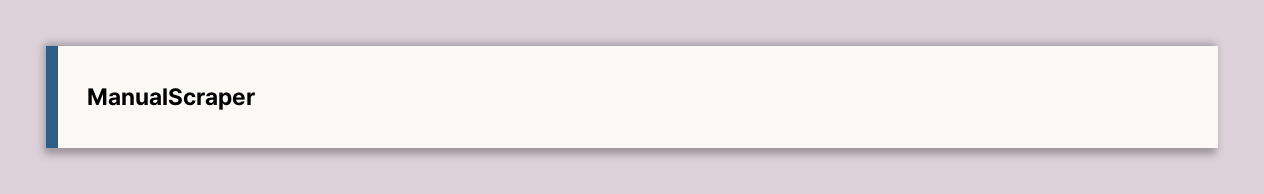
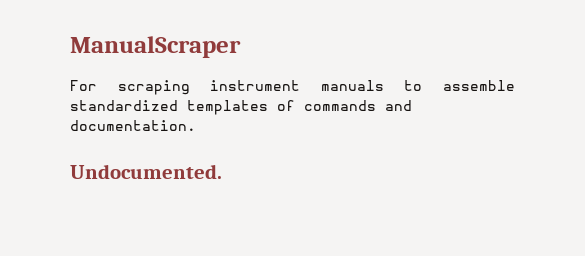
+ For scraping instrument manuals to assemble standardized templates of commands and documentation.
+ Undocumented.

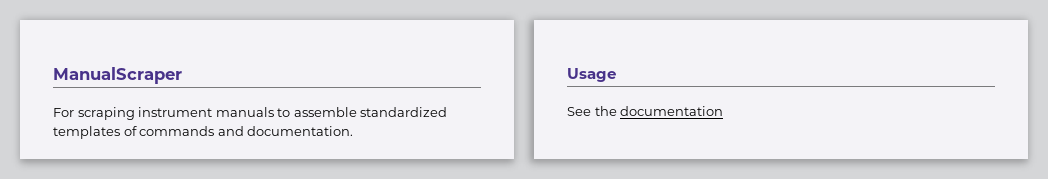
- Undocumented.
+ Usage
+ See the documentation

